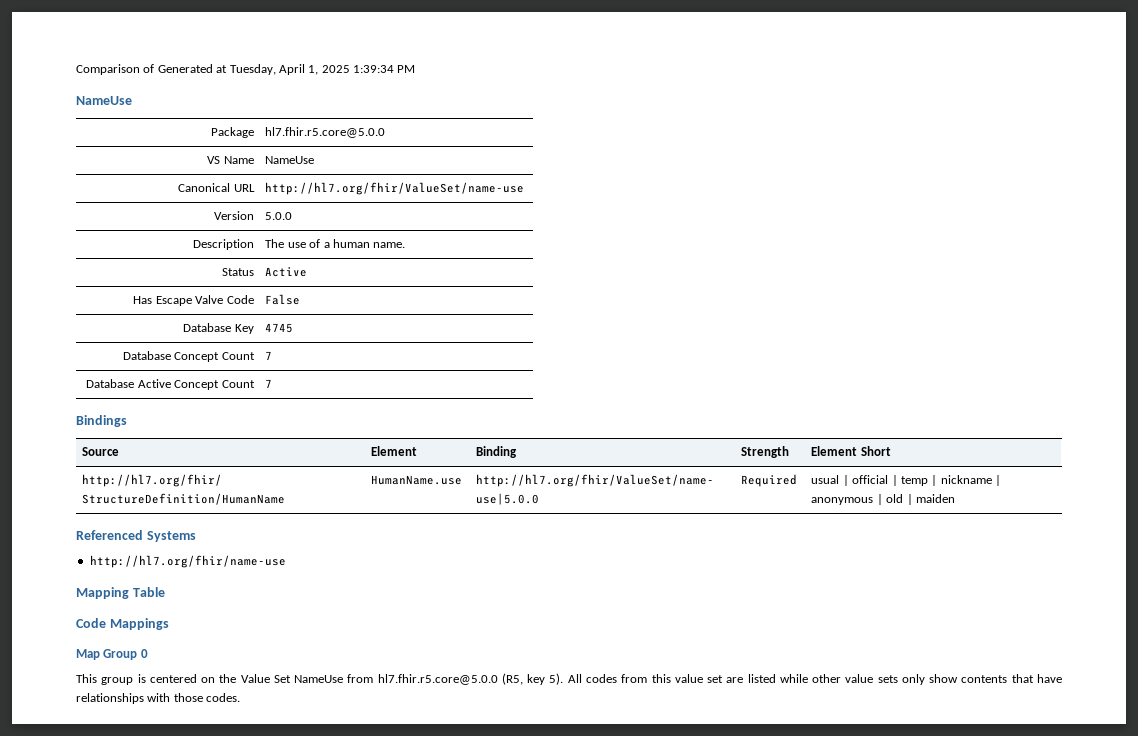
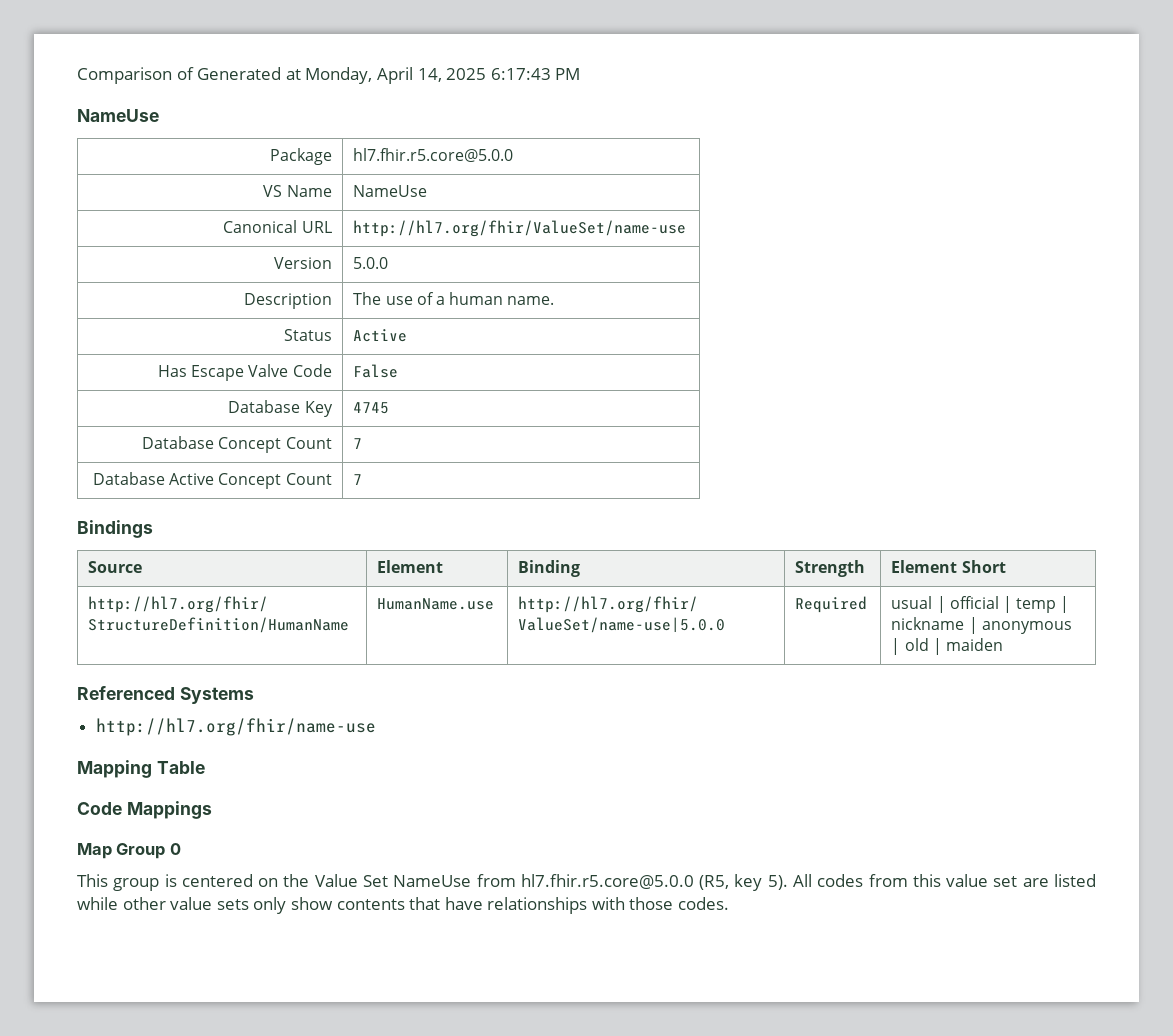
- Comparison of Generated at Tuesday, April 1, 2025 1:39:34 PM
+ Comparison of Generated at Monday, April 14, 2025 6:17:43 PM

